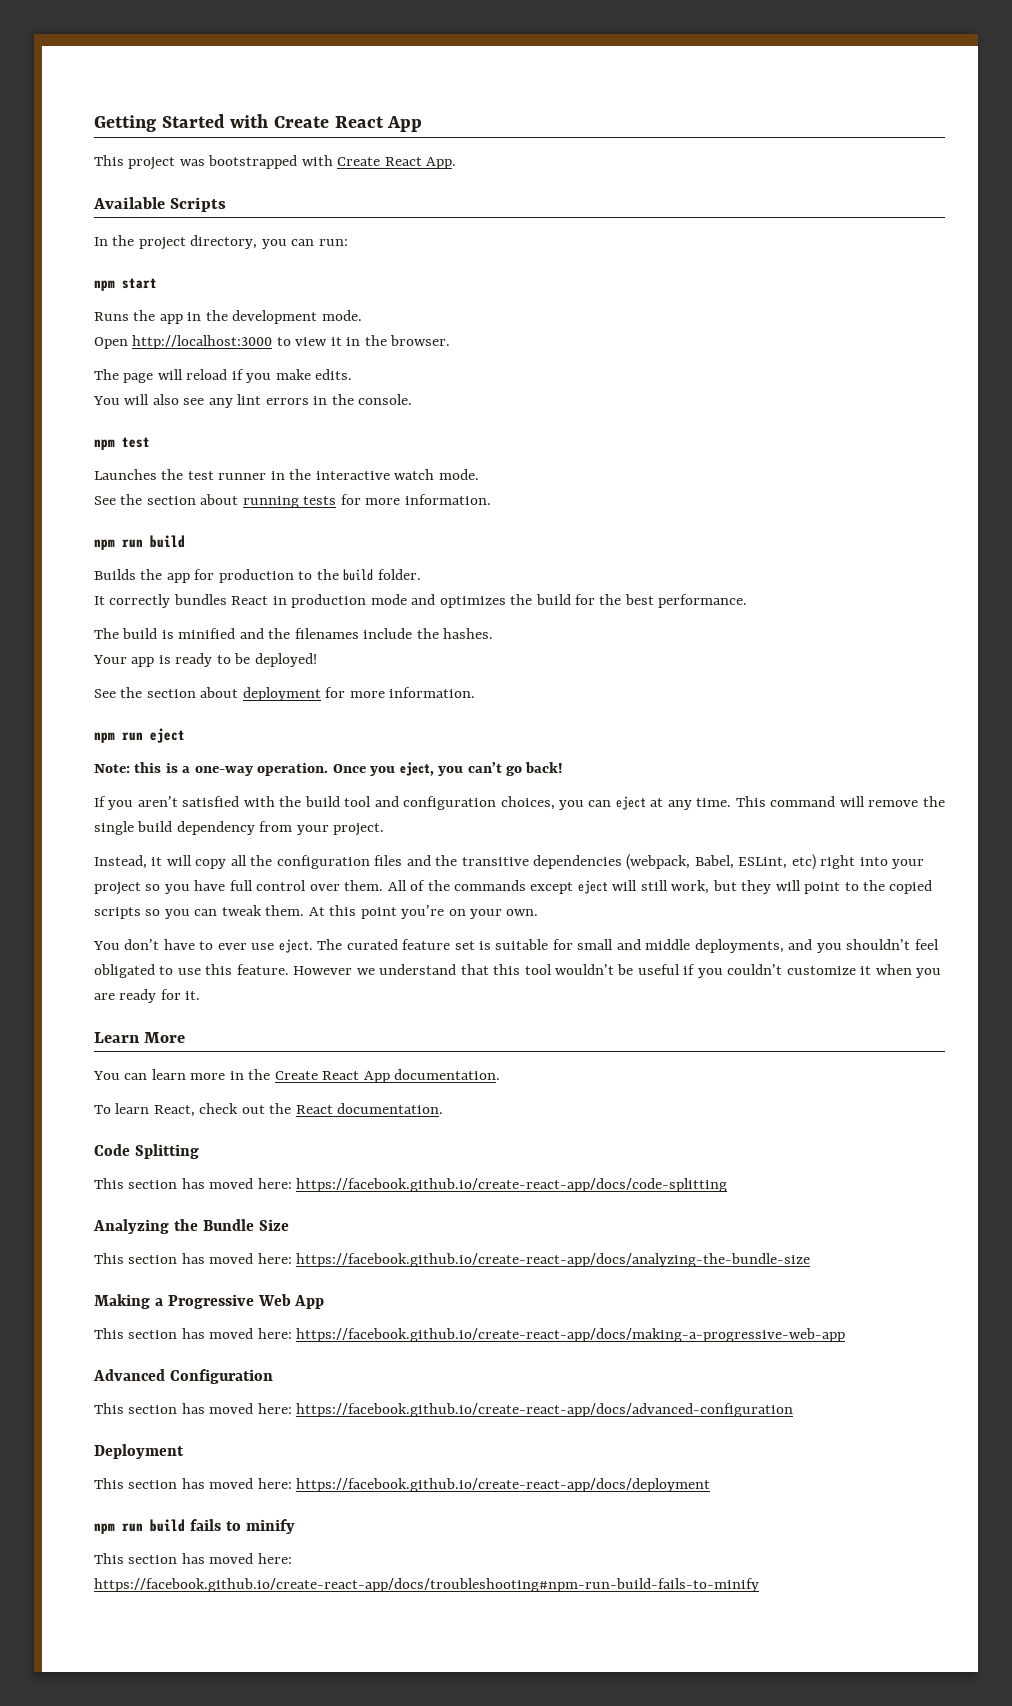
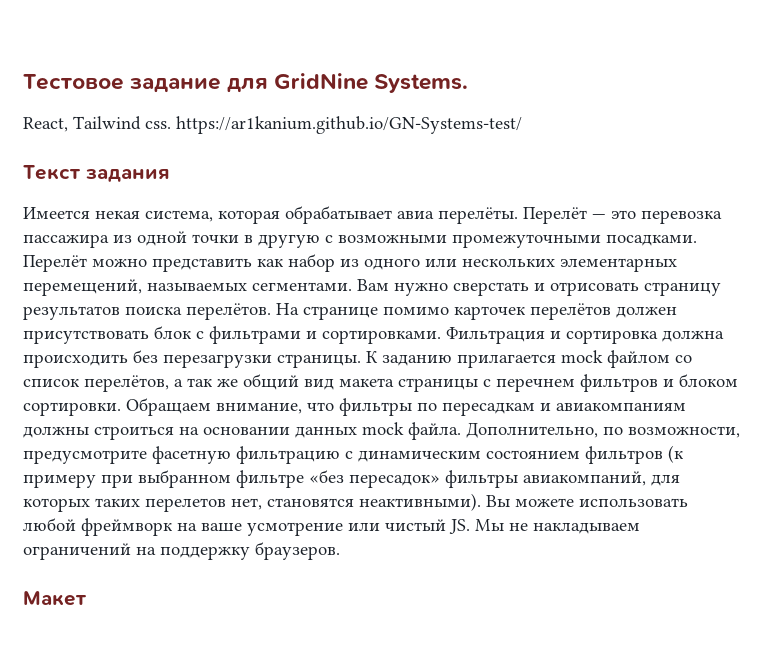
- Getting Started with Create React App
- This project was bootstrapped with Create React App.
- Available Scripts
- In the project directory, you can run:
- npm start
- Runs the app in the development mode.
- Open http://localhost:3000 to view it in the browser.
- The page will reload if you make edits.
- You will also see any lint errors in the console.
- npm test
- Launches the test runner in the interactive watch mode.
- See the section about running tests for more information.
- npm run build
- Builds the app for production to the build folder.
- It correctly bundles React in production mode and optimizes the build for the best performance.
- The build is minified and the filenames include the hashes.
- Your app is ready to be deployed!
- See the section about deployment for more information.
- npm run eject
- Note: this is a one-way operation. Once you eject, you can’t go back!
- If you aren’t satisfied with the build tool and configuration choices, you can eject at any time. This command will remove the single build dependency from your project.
- Instead, it will copy all the configuration files and the transitive dependencies (webpack, Babel, ESLint, etc) right into your project so you have full control over them. All of the commands except eject will still work, but they will point to the copied scripts so you can tweak them. At this point you’re on your own.
- You don’t have to ever use eject. The curated feature set is suitable for small and middle deployments, and you shouldn’t feel obligated to use this feature. However we understand that this tool wouldn’t be useful if you couldn’t customize it when you are ready for it.
- Learn More
- You can learn more in the Create React App documentation.
- To learn React, check out the React documentation.
- Code Splitting
- This section has moved here: https://facebook.github.io/create-react-app/docs/code-splitting
- Analyzing the Bundle Size
- This section has moved here: https://facebook.github.io/create-react-app/docs/analyzing-the-bundle-size
- Making a Progressive Web App
- This section has moved here: https://facebook.github.io/create-react-app/docs/making-a-progressive-web-app
- Advanced Configuration
- This section has moved here: https://facebook.github.io/create-react-app/docs/advanced-configuration
- Deployment
- This section has moved here: https://facebook.github.io/create-react-app/docs/deployment
- npm run build fails to minify
- This section has moved here: https://facebook.github.io/create-react-app/docs/troubleshooting#npm-run-build-fails-to-minify
+ Тестовое задание для GridNine Systems.
+ React, Tailwind css. https://ar1kanium.github.io/GN-Systems-test/
+ Текст задания
+ Имеется некая система, которая обрабатывает авиа перелёты. Перелёт — это перевозка пассажира из одной точки в другую с возможными промежуточными посадками. Перелёт можно представить как набор из одного или нескольких элементарных перемещений, называемых сегментами. Вам нужно сверстать и отрисовать страницу результатов поиска перелётов. На странице помимо карточек перелётов должен присутствовать блок с фильтрами и сортировками. Фильтрация и сортировка должна происходить без перезагрузки страницы. К заданию прилагается mock файлом со список перелётов, а так же общий вид макета страницы с перечнем фильтров и блоком сортировки. Обращаем внимание, что фильтры по пересадкам и авиакомпаниям должны строиться на основании данных mock файла. Дополнительно, по возможности, предусмотрите фасетную фильтрацию с динамическим состоянием фильтров (к примеру при выбранном фильтре «без пересадок» фильтры авиакомпаний, для которых таких перелетов нет, становятся неактивными). Вы можете использовать любой фреймворк на ваше усмотрение или чистый JS. Мы не накладываем ограничений на поддержку браузеров.
+ Макет

